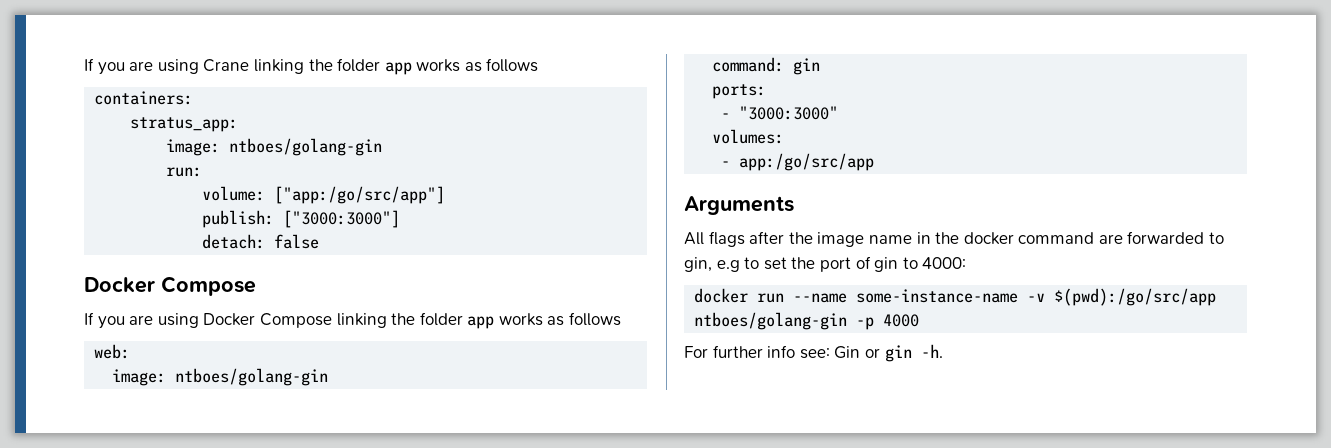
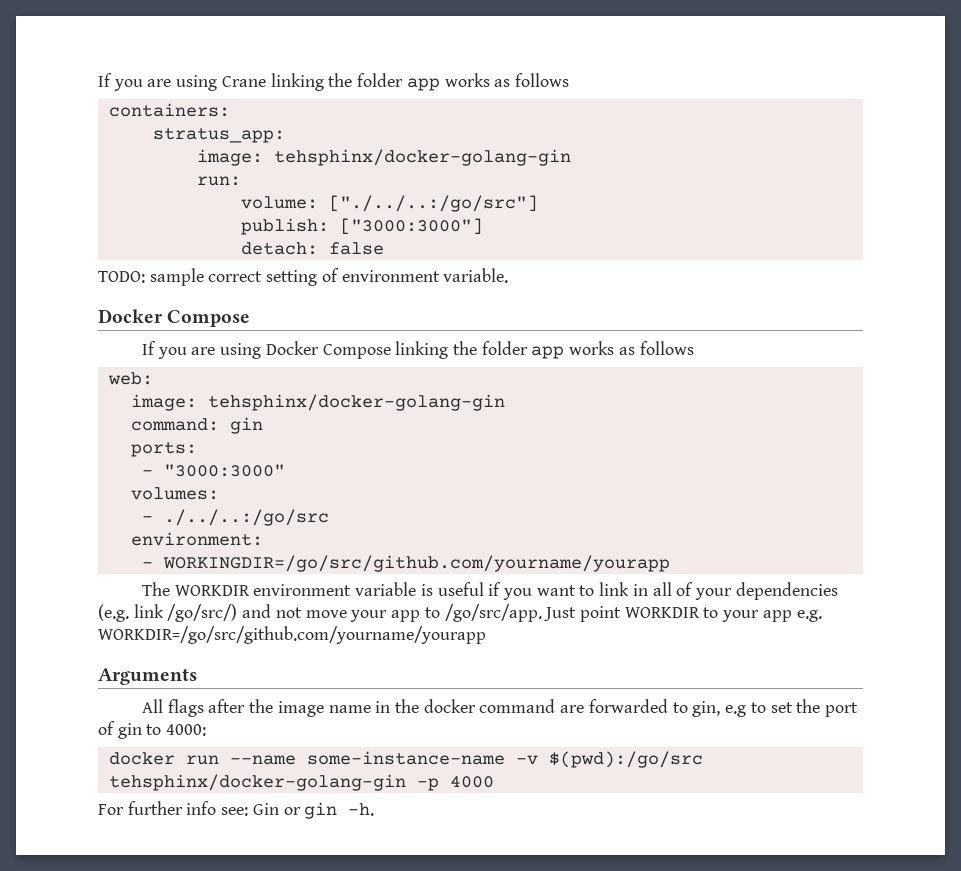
  stratus_app:
- image: ntboes/golang-gin
+ image: tehsphinx/docker-golang-gin
- volume: ["app:/go/src/app"]
+ volume: ["./../..:/go/src"]
+ TODO: sample correct setting of environment variable.
  web:
- image: ntboes/golang-gin
+ image: tehsphinx/docker-golang-gin
- - app:/go/src/app
+ - ./../..:/go/src
+ environment:
+ - WORKINGDIR=/go/src/github.com/yourname/yourapp
+ The WORKDIR environment variable is useful if you want to link in all of your dependencies (e.g. link /go/src/) and not move your app to /go/src/app. Just point WORKDIR to your app e.g. WORKDIR=/go/src/github.com/yourname/yourapp
- docker run --name some-instance-name -v $(pwd):/go/src/app ntboes/golang-gin -p 4000
+ docker run --name some-instance-name -v $(pwd):/go/src tehsphinx/docker-golang-gin -p 4000

